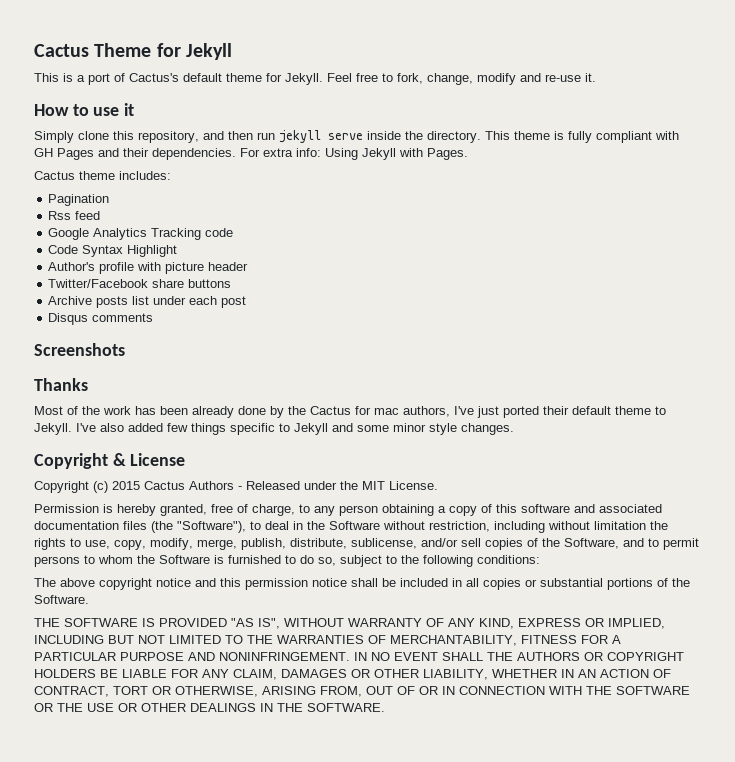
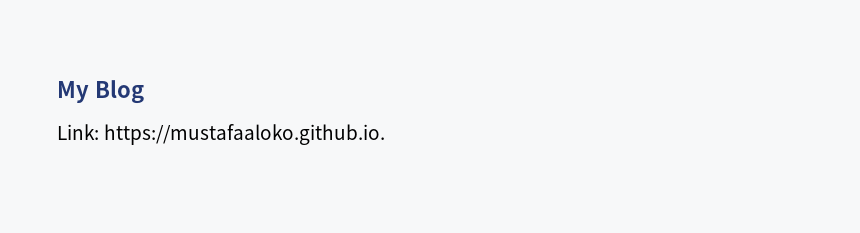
- Cactus Theme for Jekyll
- This is a port of Cactus's default theme for Jekyll. Feel free to fork, change, modify and re-use it.
- How to use it
- Simply clone this repository, and then run jekyll serve inside the directory. This theme is fully compliant with GH Pages and their dependencies. For extra info: Using Jekyll with Pages.
- Cactus theme includes:
- Pagination
- Rss feed
- Google Analytics Tracking code
- Code Syntax Highlight
- Author's profile with picture header
- Twitter/Facebook share buttons
- Archive posts list under each post
- Disqus comments
- Screenshots
- Thanks
- Most of the work has been already done by the Cactus for mac authors, I've just ported their default theme to Jekyll. I've also added few things specific to Jekyll and some minor style changes.
- Copyright & License
- Copyright (c) 2015 Cactus Authors - Released under the MIT License.
- Permission is hereby granted, free of charge, to any person obtaining a copy of this software and associated documentation files (the "Software"), to deal in the Software without restriction, including without limitation the rights to use, copy, modify, merge, publish, distribute, sublicense, and/or sell copies of the Software, and to permit persons to whom the Software is furnished to do so, subject to the following conditions:
- The above copyright notice and this permission notice shall be included in all copies or substantial portions of the Software.
- THE SOFTWARE IS PROVIDED "AS IS", WITHOUT WARRANTY OF ANY KIND, EXPRESS OR IMPLIED, INCLUDING BUT NOT LIMITED TO THE WARRANTIES OF MERCHANTABILITY, FITNESS FOR A PARTICULAR PURPOSE AND NONINFRINGEMENT. IN NO EVENT SHALL THE AUTHORS OR COPYRIGHT HOLDERS BE LIABLE FOR ANY CLAIM, DAMAGES OR OTHER LIABILITY, WHETHER IN AN ACTION OF CONTRACT, TORT OR OTHERWISE, ARISING FROM, OUT OF OR IN CONNECTION WITH THE SOFTWARE OR THE USE OR OTHER DEALINGS IN THE SOFTWARE.
+ My Blog
+ Link: https://mustafaaloko.github.io.

